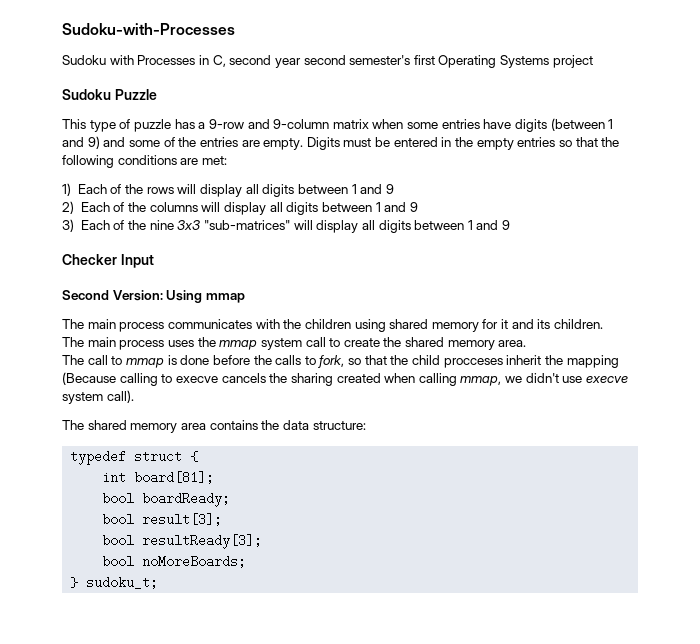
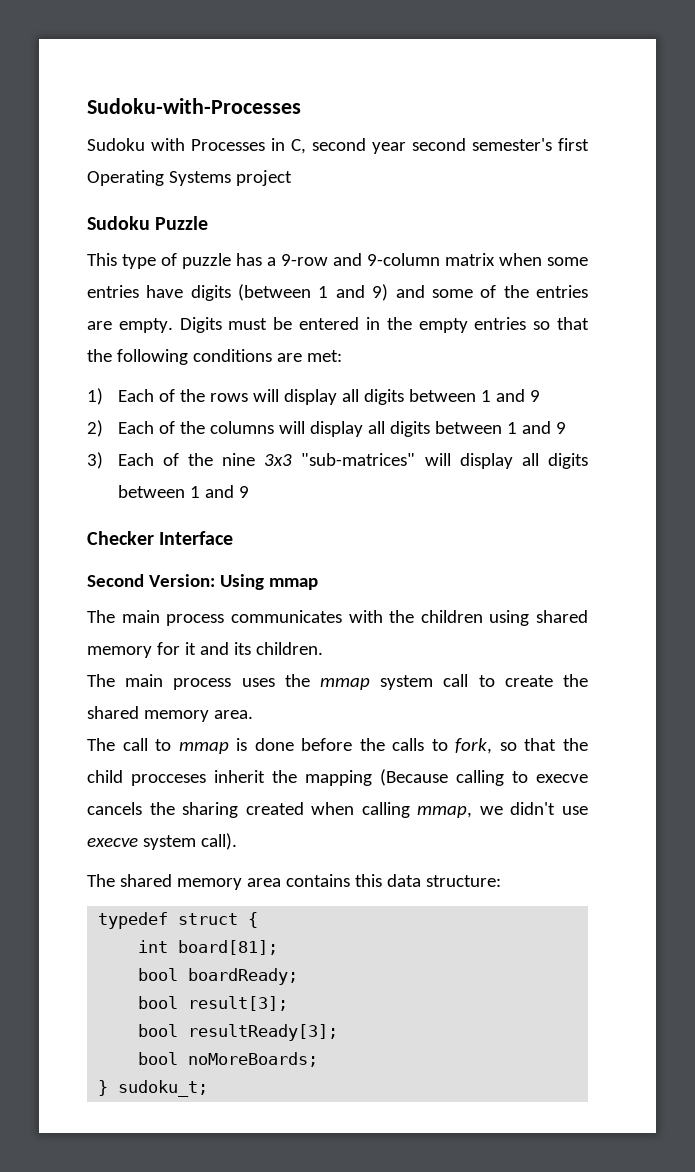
- Checker Input
+ Checker Interface
- The shared memory area contains the data structure:
+ The shared memory area contains this data structure:

